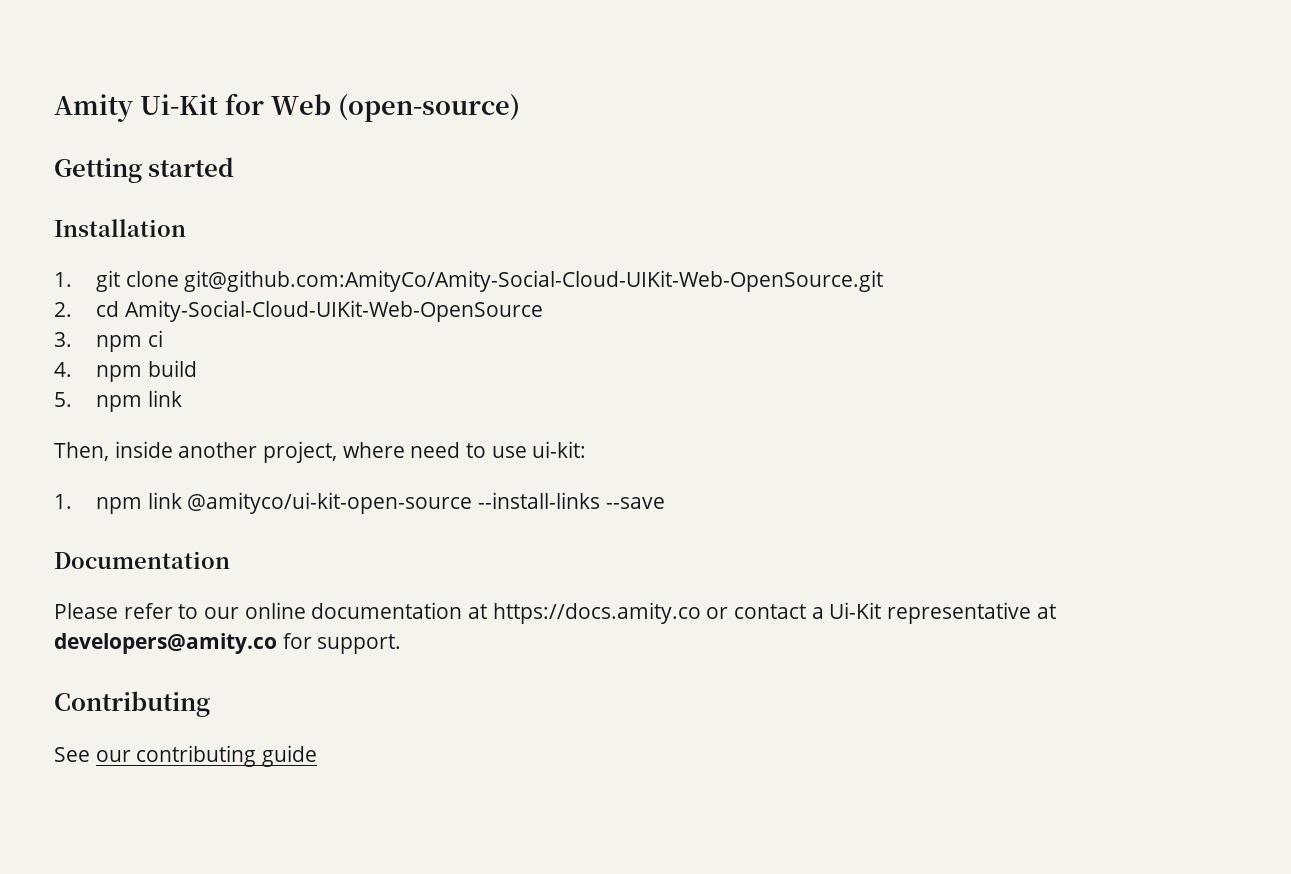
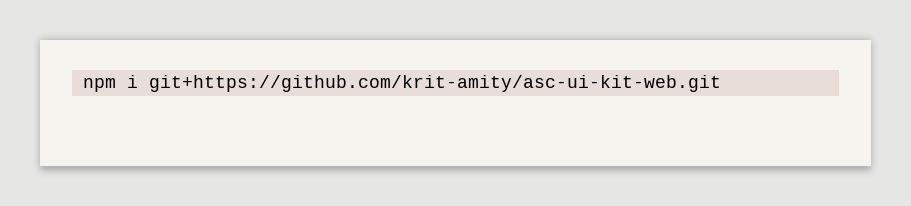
- Amity Ui-Kit for Web (open-source)
- Getting started
- Installation
- 1. git clone git@github.com:AmityCo/Amity-Social-Cloud-UIKit-Web-OpenSource.git
- 2. cd Amity-Social-Cloud-UIKit-Web-OpenSource
- 3. npm ci
- 4. npm build
- 5. npm link
- Then, inside another project, where need to use ui-kit:
- 1. npm link @amityco/ui-kit-open-source --install-links --save
- Documentation
- Please refer to our online documentation at https://docs.amity.co or contact a Ui-Kit representative at developers@amity.co for support.
- Contributing
- See our contributing guide
+ npm i git+https://github.com/krit-amity/asc-ui-kit-web.git

